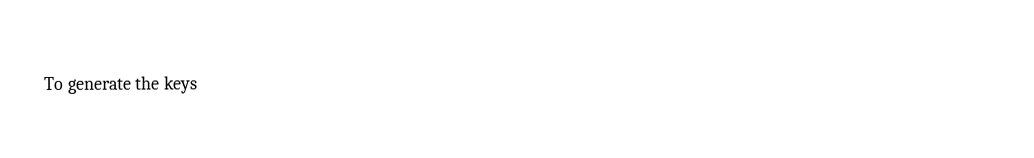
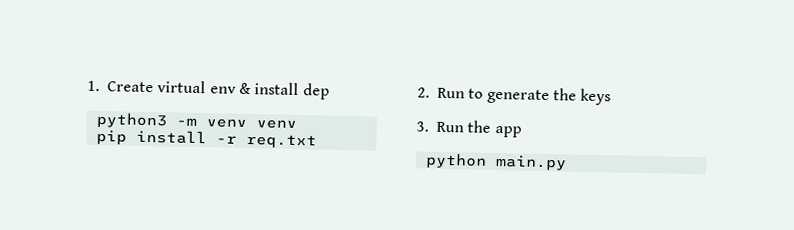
- To generate the keys
+ 1. Create virtual env & install dep
+ python3 -m venv venv
+ pip install -r req.txt
+ 2. Run to generate the keys
+ 3. Run the app
+ python main.py

